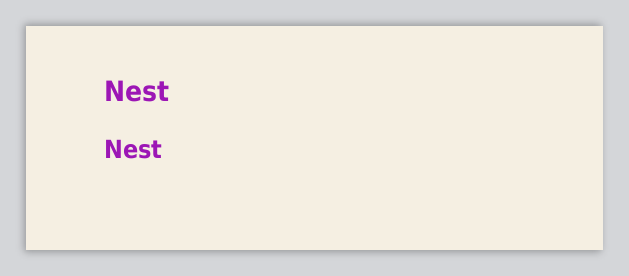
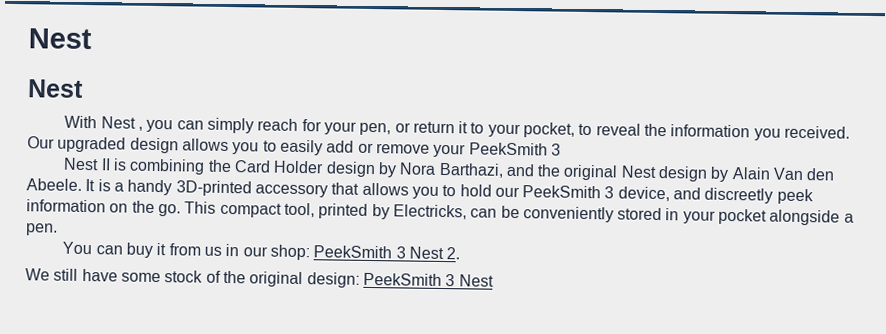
+ With Nest , you can simply reach for your pen, or return it to your pocket, to reveal the information you received. Our upgraded design allows you to easily add or remove your PeekSmith 3
+ Nest II is combining the Card Holder design by Nora Barthazi, and the original Nest design by Alain Van den Abeele. It is a handy 3D-printed accessory that allows you to hold our PeekSmith 3 device, and discreetly peek information on the go. This compact tool, printed by Electricks, can be conveniently stored in your pocket alongside a pen.
+ You can buy it from us in our shop: PeekSmith 3 Nest 2.
+ We still have some stock of the original design: PeekSmith 3 Nest

